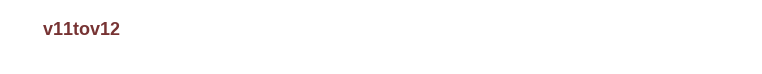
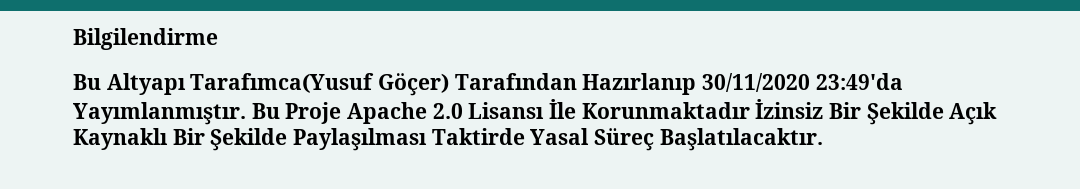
- v11tov12
+ Bilgilendirme
+ Bu Altyapı Tarafımca(Yusuf Göçer) Tarafından Hazırlanıp 30/11/2020 23:49'da Yayımlanmıştır. Bu Proje Apache 2.0 Lisansı İle Korunmaktadır İzinsiz Bir Şekilde Açık Kaynaklı Bir Şekilde Paylaşılması Taktirde Yasal Süreç Başlatılacaktır.

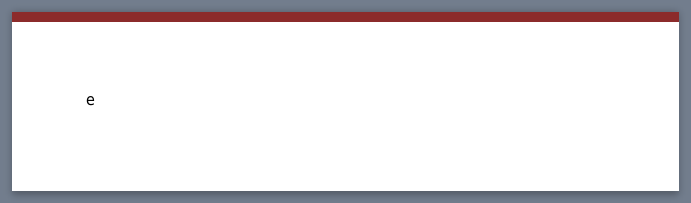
- Bilgilendirme
- Bu Altyapı Tarafımca(Yusuf Göçer) Tarafından Hazırlanıp 30/11/2020 23:49'da Yayımlanmıştır. Bu Proje Apache 2.0 Lisansı İle Korunmaktadır İzinsiz Bir Şekilde Açık Kaynaklı Bir Şekilde Paylaşılması Taktirde Yasal Süreç Başlatılacaktır.
+ e

